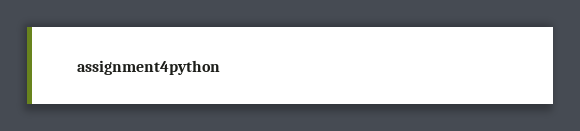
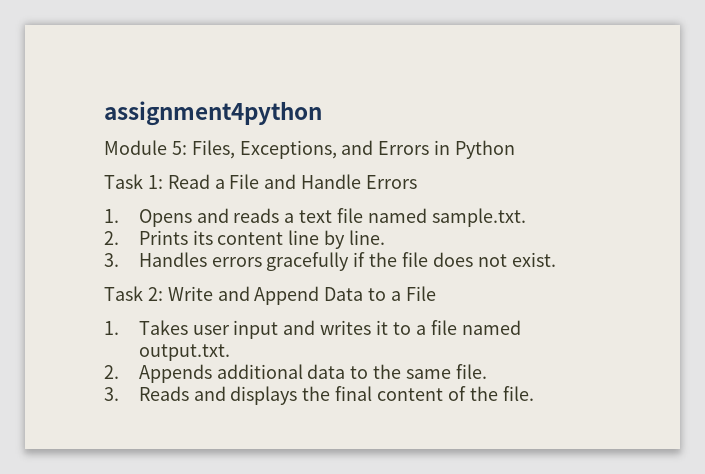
+ Module 5: Files, Exceptions, and Errors in Python
+ Task 1: Read a File and Handle Errors
+ 1. Opens and reads a text file named sample.txt.
+ 2. Prints its content line by line.
+ 3. Handles errors gracefully if the file does not exist.
+ Task 2: Write and Append Data to a File
+ 1. Takes user input and writes it to a file named output.txt.
+ 2. Appends additional data to the same file.
+ 3. Reads and displays the final content of the file.

